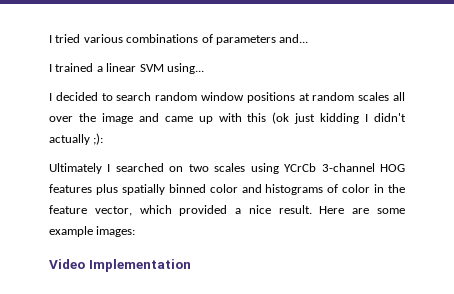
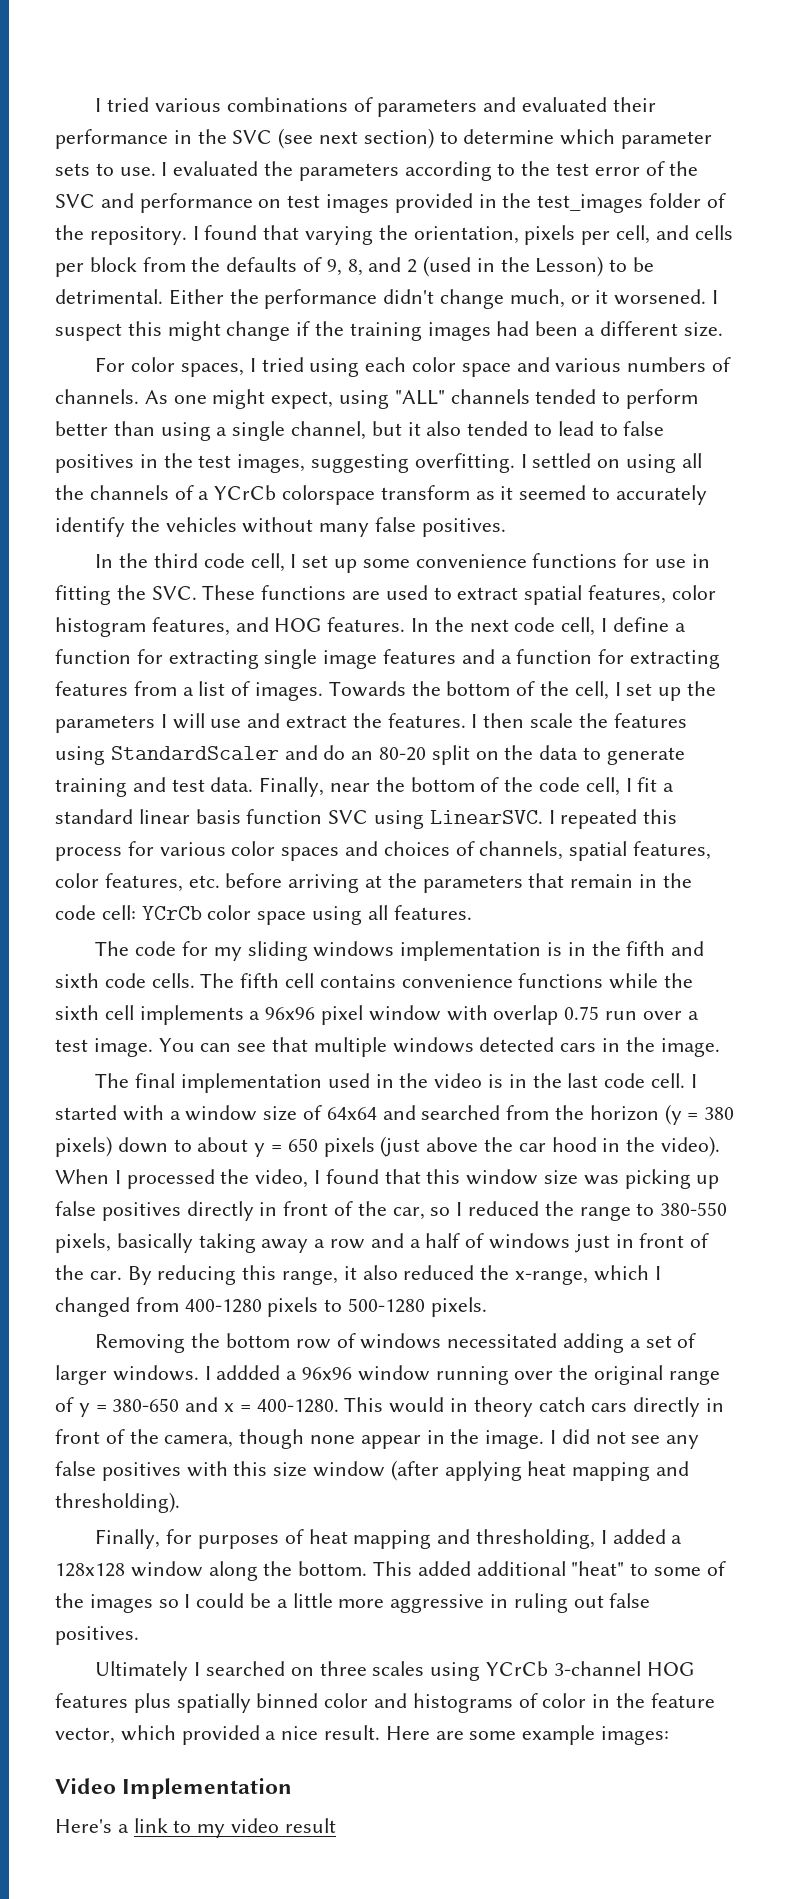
- I tried various combinations of parameters and...
- I trained a linear SVM using...
- I decided to search random window positions at random scales all over the image and came up with this (ok just kidding I didn't actually ;):
+ I tried various combinations of parameters and evaluated their performance in the SVC (see next section) to determine which parameter sets to use. I evaluated the parameters according to the test error of the SVC and performance on test images provided in the test_images folder of the repository. I found that varying the orientation, pixels per cell, and cells per block from the defaults of 9, 8, and 2 (used in the Lesson) to be detrimental. Either the performance didn't change much, or it worsened. I suspect this might change if the training images had been a different size.
+ For color spaces, I tried using each color space and various numbers of channels. As one might expect, using "ALL" channels tended to perform better than using a single channel, but it also tended to lead to false positives in the test images, suggesting overfitting. I settled on using all the channels of a YCrCb colorspace transform as it seemed to accurately identify the vehicles without many false positives.
+ In the third code cell, I set up some convenience functions for use in fitting the SVC. These functions are used to extract spatial features, color histogram features, and HOG features. In the next code cell, I define a function for extracting single image features and a function for extracting features from a list of images. Towards the bottom of the cell, I set up the parameters I will use and extract the features. I then scale the features using StandardScaler and do an 80-20 split on the data to generate training and test data. Finally, near the bottom of the code cell, I fit a standard linear basis function SVC using LinearSVC. I repeated this process for various color spaces and choices of channels, spatial features, color features, etc. before arriving at the parameters that remain in the code cell: YCrCb color space using all features.
+ The code for my sliding windows implementation is in the fifth and sixth code cells. The fifth cell contains convenience functions while the sixth cell implements a 96x96 pixel window with overlap 0.75 run over a test image. You can see that multiple windows detected cars in the image.
+ The final implementation used in the video is in the last code cell. I started with a window size of 64x64 and searched from the horizon (y = 380 pixels) down to about y = 650 pixels (just above the car hood in the video). When I processed the video, I found that this window size was picking up false positives directly in front of the car, so I reduced the range to 380-550 pixels, basically taking away a row and a half of windows just in front of the car. By reducing this range, it also reduced the x-range, which I changed from 400-1280 pixels to 500-1280 pixels.
+ Removing the bottom row of windows necessitated adding a set of larger windows. I addded a 96x96 window running over the original range of y = 380-650 and x = 400-1280. This would in theory catch cars directly in front of the camera, though none appear in the image. I did not see any false positives with this size window (after applying heat mapping and thresholding).
+ Finally, for purposes of heat mapping and thresholding, I added a 128x128 window along the bottom. This added additional "heat" to some of the images so I could be a little more aggressive in ruling out false positives.
- Ultimately I searched on two scales using YCrCb 3-channel HOG features plus spatially binned color and histograms of color in the feature vector, which provided a nice result.
+ Ultimately I searched on three scales using YCrCb 3-channel HOG features plus spatially binned color and histograms of color in the feature vector, which provided a nice result.
+ Here's a link to my video result

